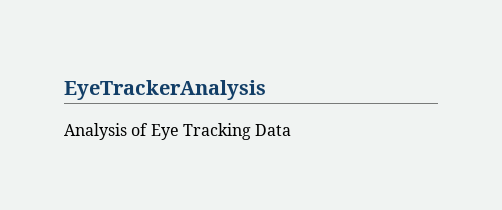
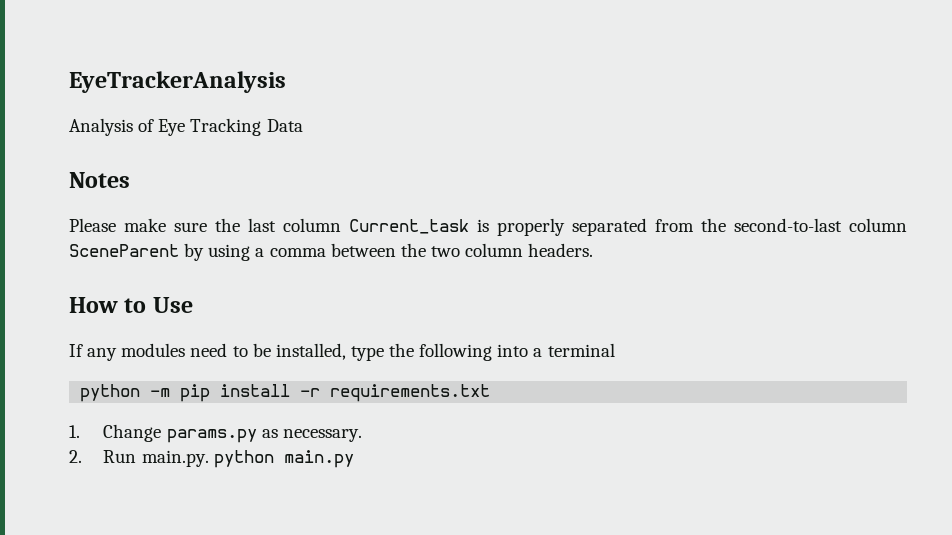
+ Notes
+ Please make sure the last column Current_task is properly separated from the second-to-last column SceneParent by using a comma between the two column headers.
+ How to Use
+ If any modules need to be installed, type the following into a terminal
+ python -m pip install -r requirements.txt
+ 1. Change params.py as necessary.
+ 2. Run main.py. python main.py

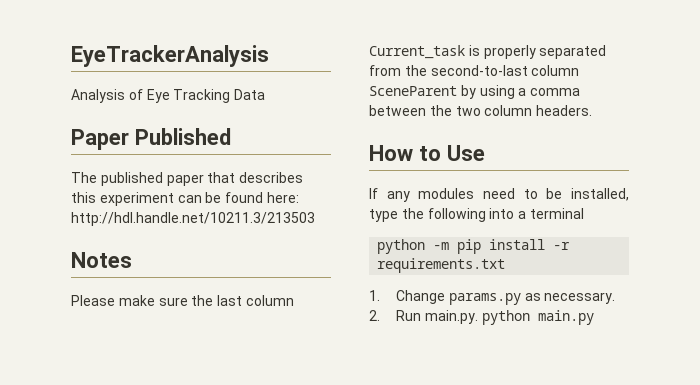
+ Paper Published
+ The published paper that describes this experiment can be found here: http://hdl.handle.net/10211.3/213503

